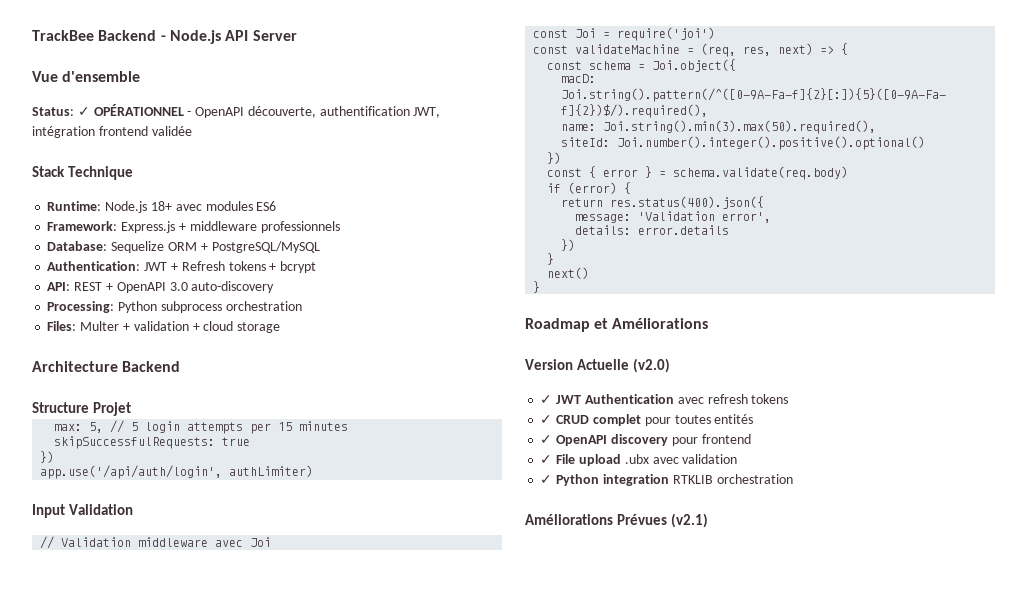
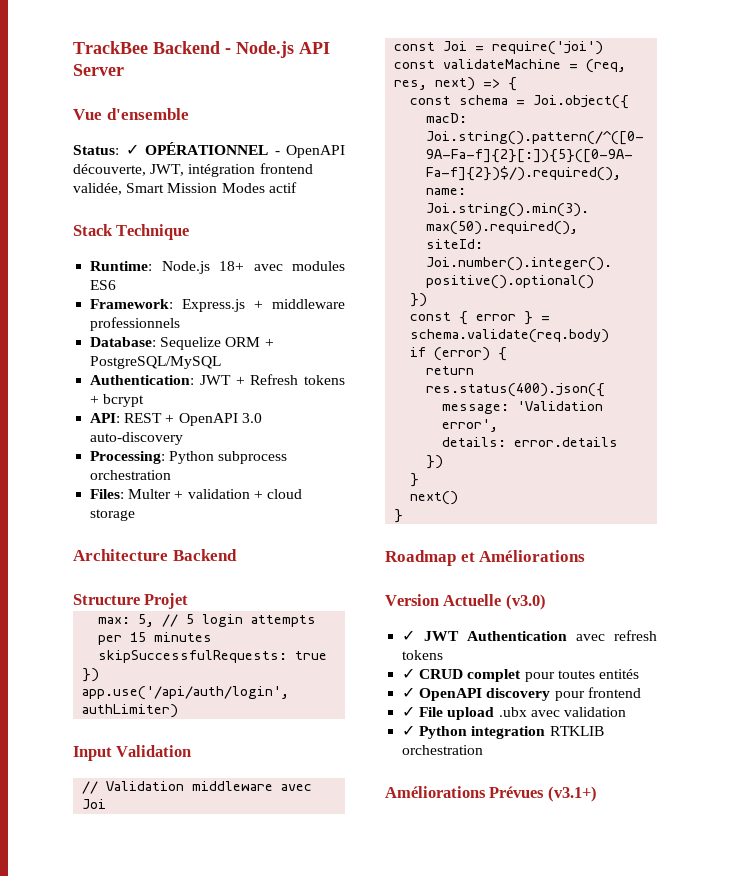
- Status: ✓ OPÉRATIONNEL - OpenAPI découverte, authentification JWT, intégration frontend validée
+ Status: ✓ OPÉRATIONNEL - OpenAPI découverte, JWT, intégration frontend validée, Smart Mission Modes actif
- Version Actuelle (v2.0)
+ Version Actuelle (v3.0)
- Améliorations Prévues (v2.1)
+ Améliorations Prévues (v3.1+)

